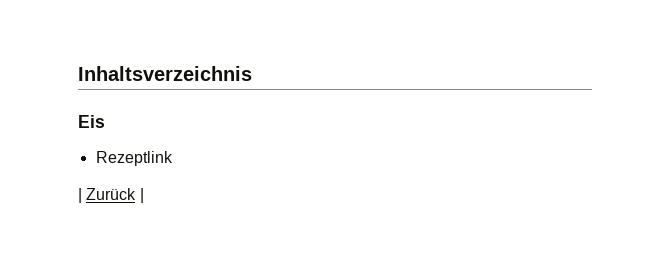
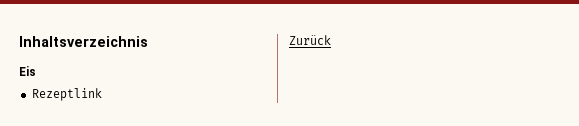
- | Zurück |
+ Zurück

